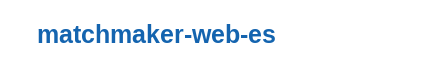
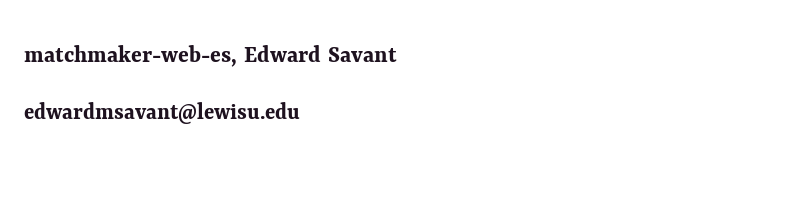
- matchmaker-web-es
+ matchmaker-web-es, Edward Savant
+ edwardmsavant@lewisu.edu

